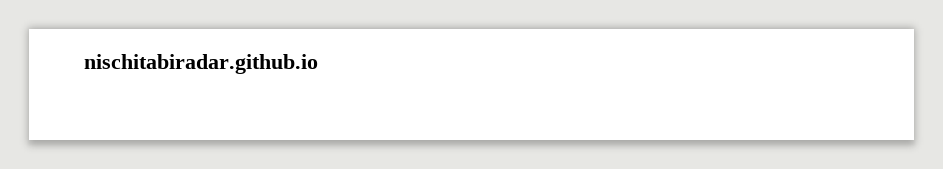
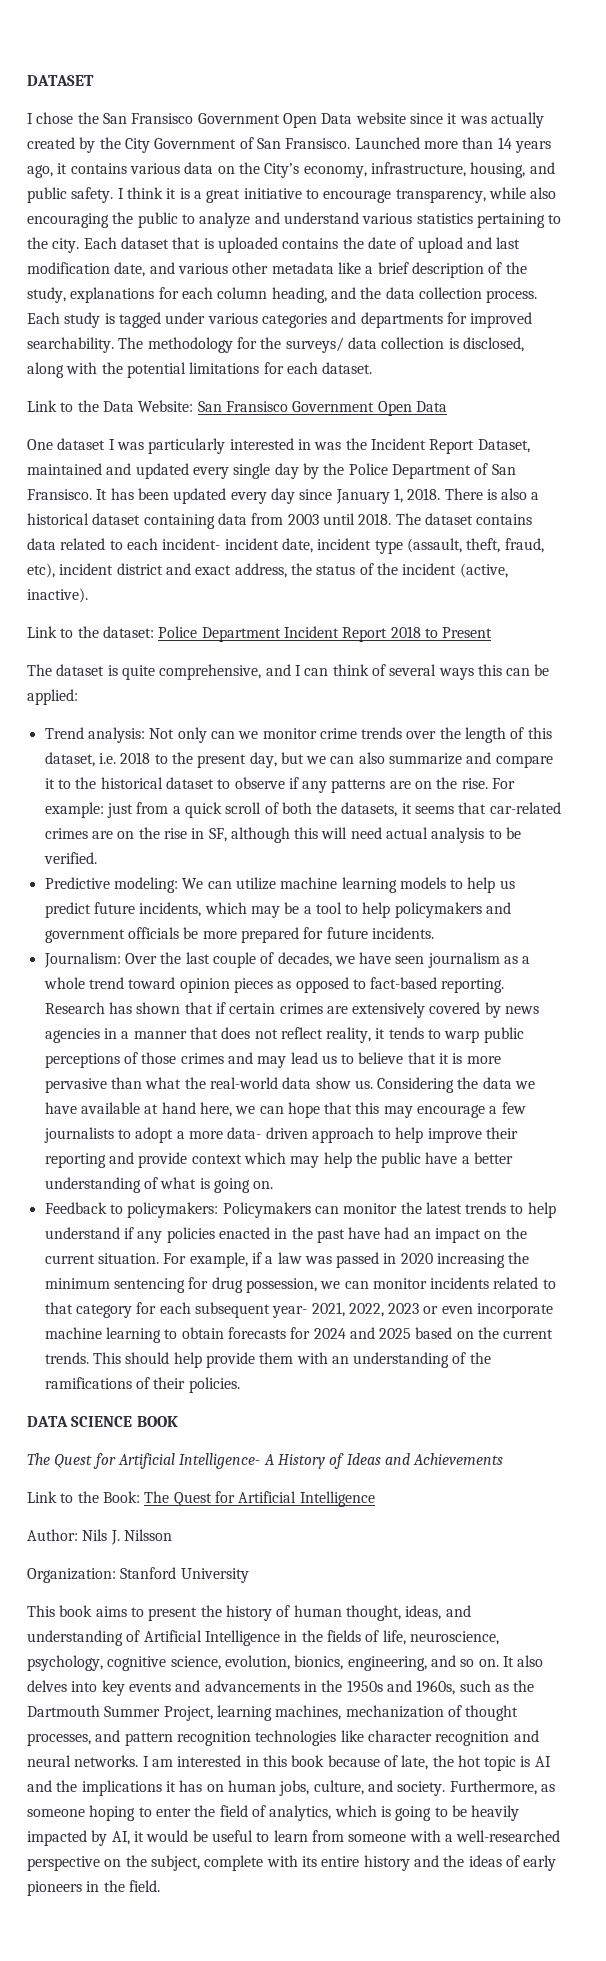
- nischitabiradar.github.io
+ DATASET
+ I chose the San Fransisco Government Open Data website since it was actually created by the City Government of San Fransisco. Launched more than 14 years ago, it contains various data on the City’s economy, infrastructure, housing, and public safety. I think it is a great initiative to encourage transparency, while also encouraging the public to analyze and understand various statistics pertaining to the city. Each dataset that is uploaded contains the date of upload and last modification date, and various other metadata like a brief description of the study, explanations for each column heading, and the data collection process. Each study is tagged under various categories and departments for improved searchability. The methodology for the surveys/ data collection is disclosed, along with the potential limitations for each dataset.
+ Link to the Data Website: San Fransisco Government Open Data
+ One dataset I was particularly interested in was the Incident Report Dataset, maintained and updated every single day by the Police Department of San Fransisco. It has been updated every day since January 1, 2018. There is also a historical dataset containing data from 2003 until 2018. The dataset contains data related to each incident- incident date, incident type (assault, theft, fraud, etc), incident district and exact address, the status of the incident (active, inactive).
+ Link to the dataset: Police Department Incident Report 2018 to Present
+ The dataset is quite comprehensive, and I can think of several ways this can be applied:
+ Trend analysis: Not only can we monitor crime trends over the length of this dataset, i.e. 2018 to the present day, but we can also summarize and compare it to the historical dataset to observe if any patterns are on the rise. For example: just from a quick scroll of both the datasets, it seems that car-related crimes are on the rise in SF, although this will need actual analysis to be verified.
+ Predictive modeling: We can utilize machine learning models to help us predict future incidents, which may be a tool to help policymakers and government officials be more prepared for future incidents.
+ Journalism: Over the last couple of decades, we have seen journalism as a whole trend toward opinion pieces as opposed to fact-based reporting. Research has shown that if certain crimes are extensively covered by news agencies in a manner that does not reflect reality, it tends to warp public perceptions of those crimes and may lead us to believe that it is more pervasive than what the real-world data show us. Considering the data we have available at hand here, we can hope that this may encourage a few journalists to adopt a more data- driven approach to help improve their reporting and provide context which may help the public have a better understanding of what is going on.
+ Feedback to policymakers: Policymakers can monitor the latest trends to help understand if any policies enacted in the past have had an impact on the current situation. For example, if a law was passed in 2020 increasing the minimum sentencing for drug possession, we can monitor incidents related to that category for each subsequent year- 2021, 2022, 2023 or even incorporate machine learning to obtain forecasts for 2024 and 2025 based on the current trends. This should help provide them with an understanding of the ramifications of their policies.
+ DATA SCIENCE BOOK
+ The Quest for Artificial Intelligence- A History of Ideas and Achievements
+ Link to the Book: The Quest for Artificial Intelligence
+ Author: Nils J. Nilsson
+ Organization: Stanford University
+ This book aims to present the history of human thought, ideas, and understanding of Artificial Intelligence in the fields of life, neuroscience, psychology, cognitive science, evolution, bionics, engineering, and so on. It also delves into key events and advancements in the 1950s and 1960s, such as the Dartmouth Summer Project, learning machines, mechanization of thought processes, and pattern recognition technologies like character recognition and neural networks. I am interested in this book because of late, the hot topic is AI and the implications it has on human jobs, culture, and society. Furthermore, as someone hoping to enter the field of analytics, which is going to be heavily impacted by AI, it would be useful to learn from someone with a well-researched perspective on the subject, complete with its entire history and the ideas of early pioneers in the field.

